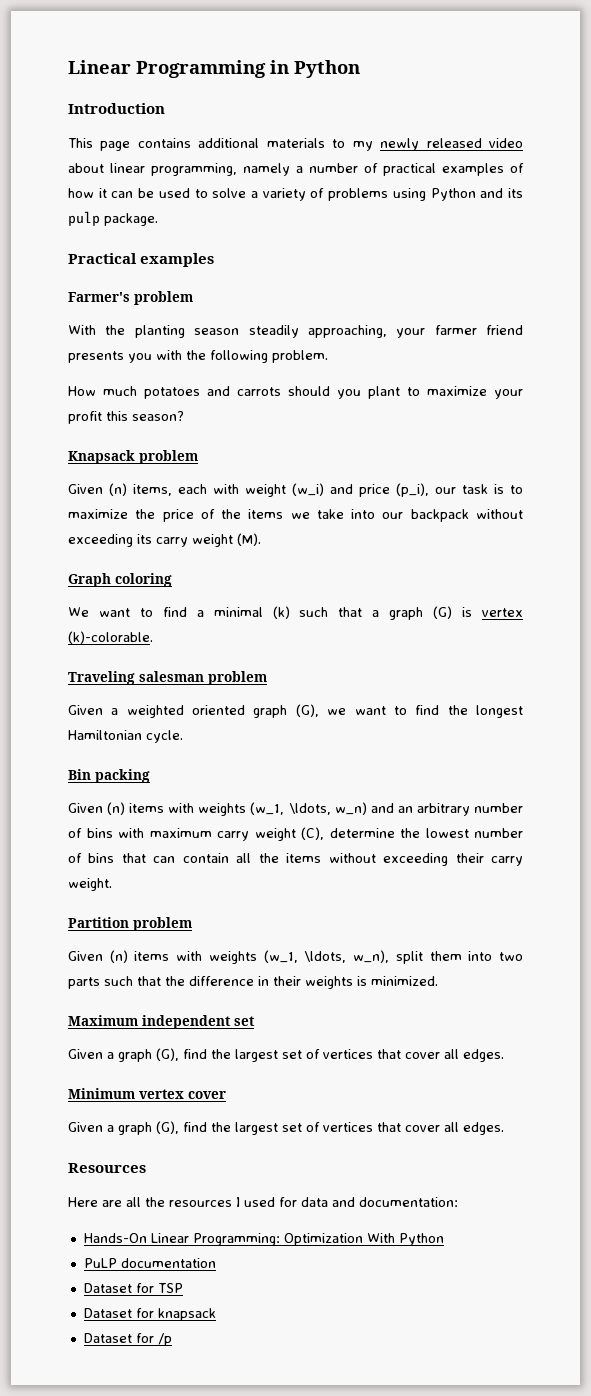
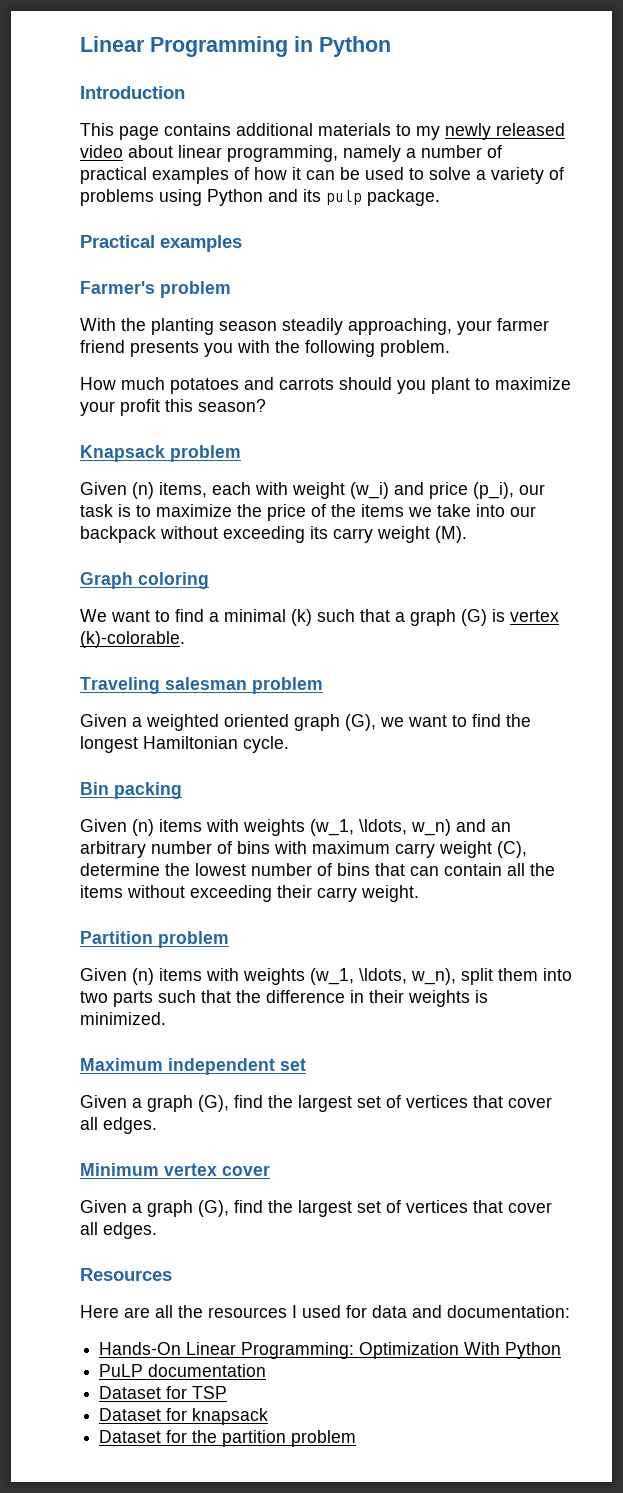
- Dataset for /p
+ Dataset for the partition problem

